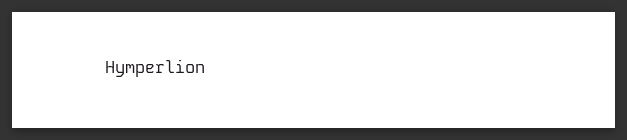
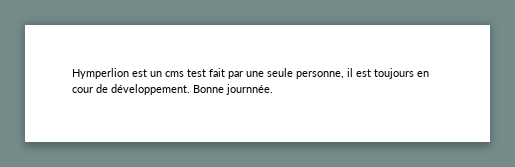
- Hymperlion
+ Hymperlion est un cms test fait par une seule personne, il est toujours en cour de développement. Bonne journnée.

